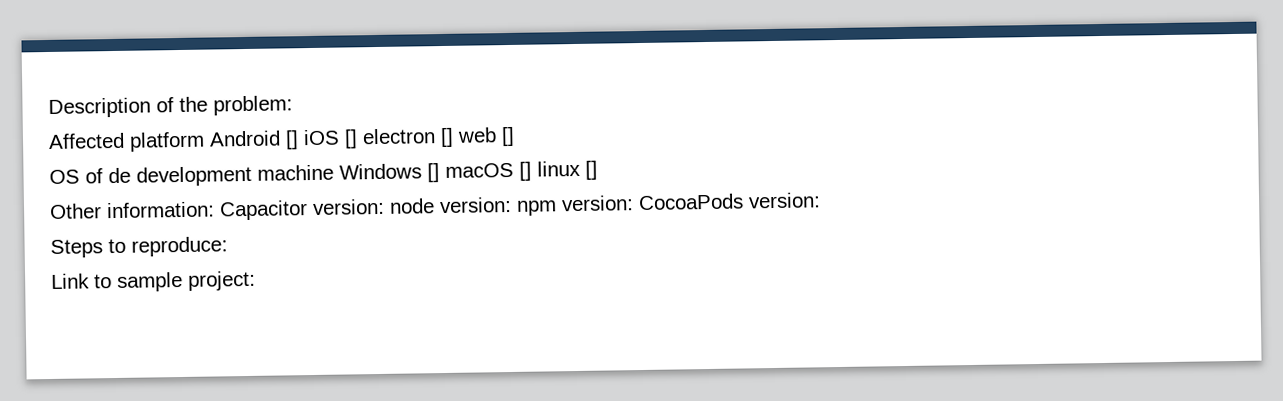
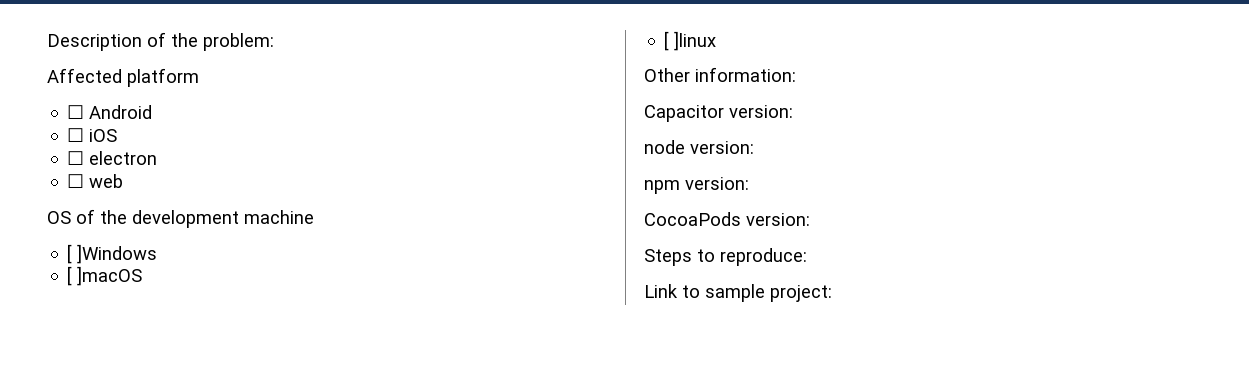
- Affected platform Android [] iOS [] electron [] web []
+ Affected platform
+ ☐ Android
+ ☐ iOS
+ ☐ electron
+ ☐ web
- OS of de development machine Windows [] macOS [] linux []
+ OS of the development machine
+ [ ]Windows
+ [ ]macOS
+ [ ]linux
- Other information: Capacitor version: node version: npm version: CocoaPods version:
+ Other information:
+ Capacitor version:
+ node version:
+ npm version:
+ CocoaPods version:

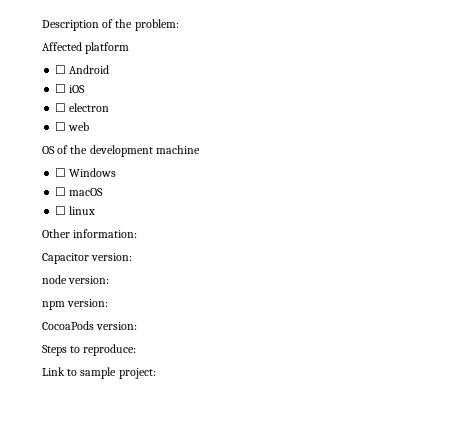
- [ ]Windows
- [ ]macOS
- [ ]linux
+ ☐ Windows
+ ☐ macOS
+ ☐ linux

